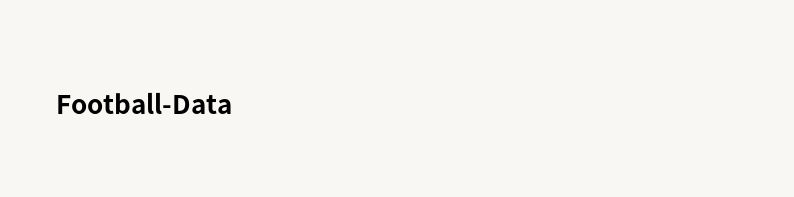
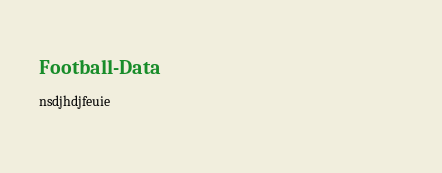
+ nsdjhdjfeuie

